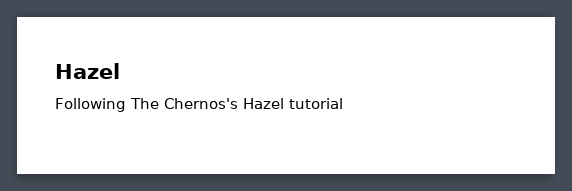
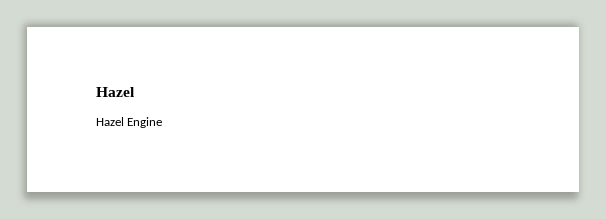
- Following The Chernos's Hazel tutorial
+ Hazel Engine

